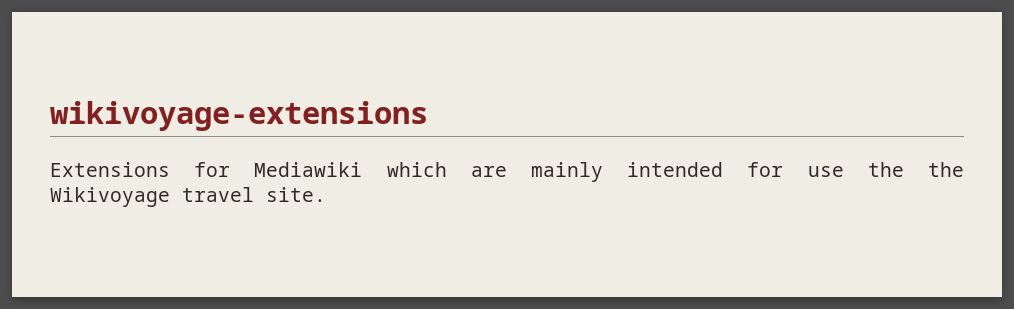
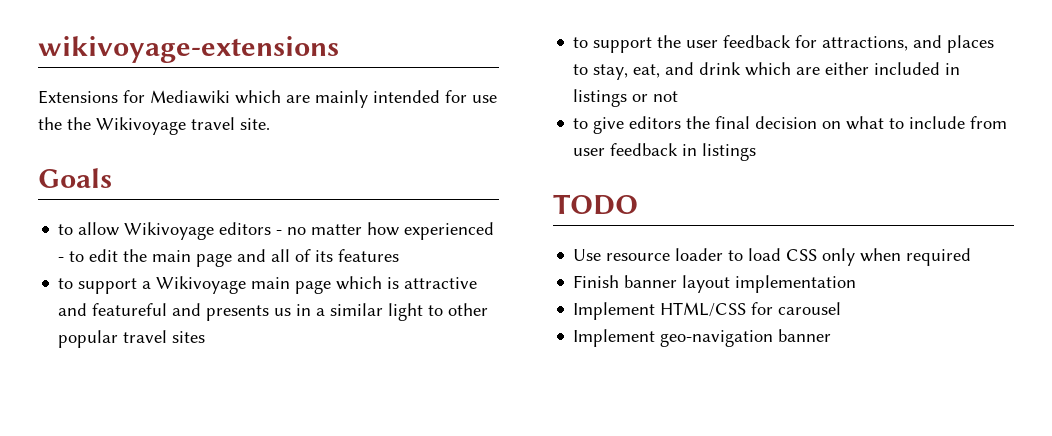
+ Goals
+ to allow Wikivoyage editors - no matter how experienced - to edit the main page and all of its features
+ to support a Wikivoyage main page which is attractive and featureful and presents us in a similar light to other popular travel sites
+ to support the user feedback for attractions, and places to stay, eat, and drink which are either included in listings or not
+ to give editors the final decision on what to include from user feedback in listings
+ TODO
+ Use resource loader to load CSS only when required
+ Finish banner layout implementation
+ Implement HTML/CSS for carousel
+ Implement geo-navigation banner

